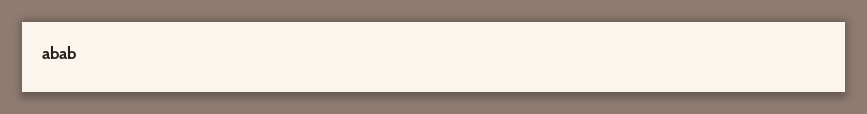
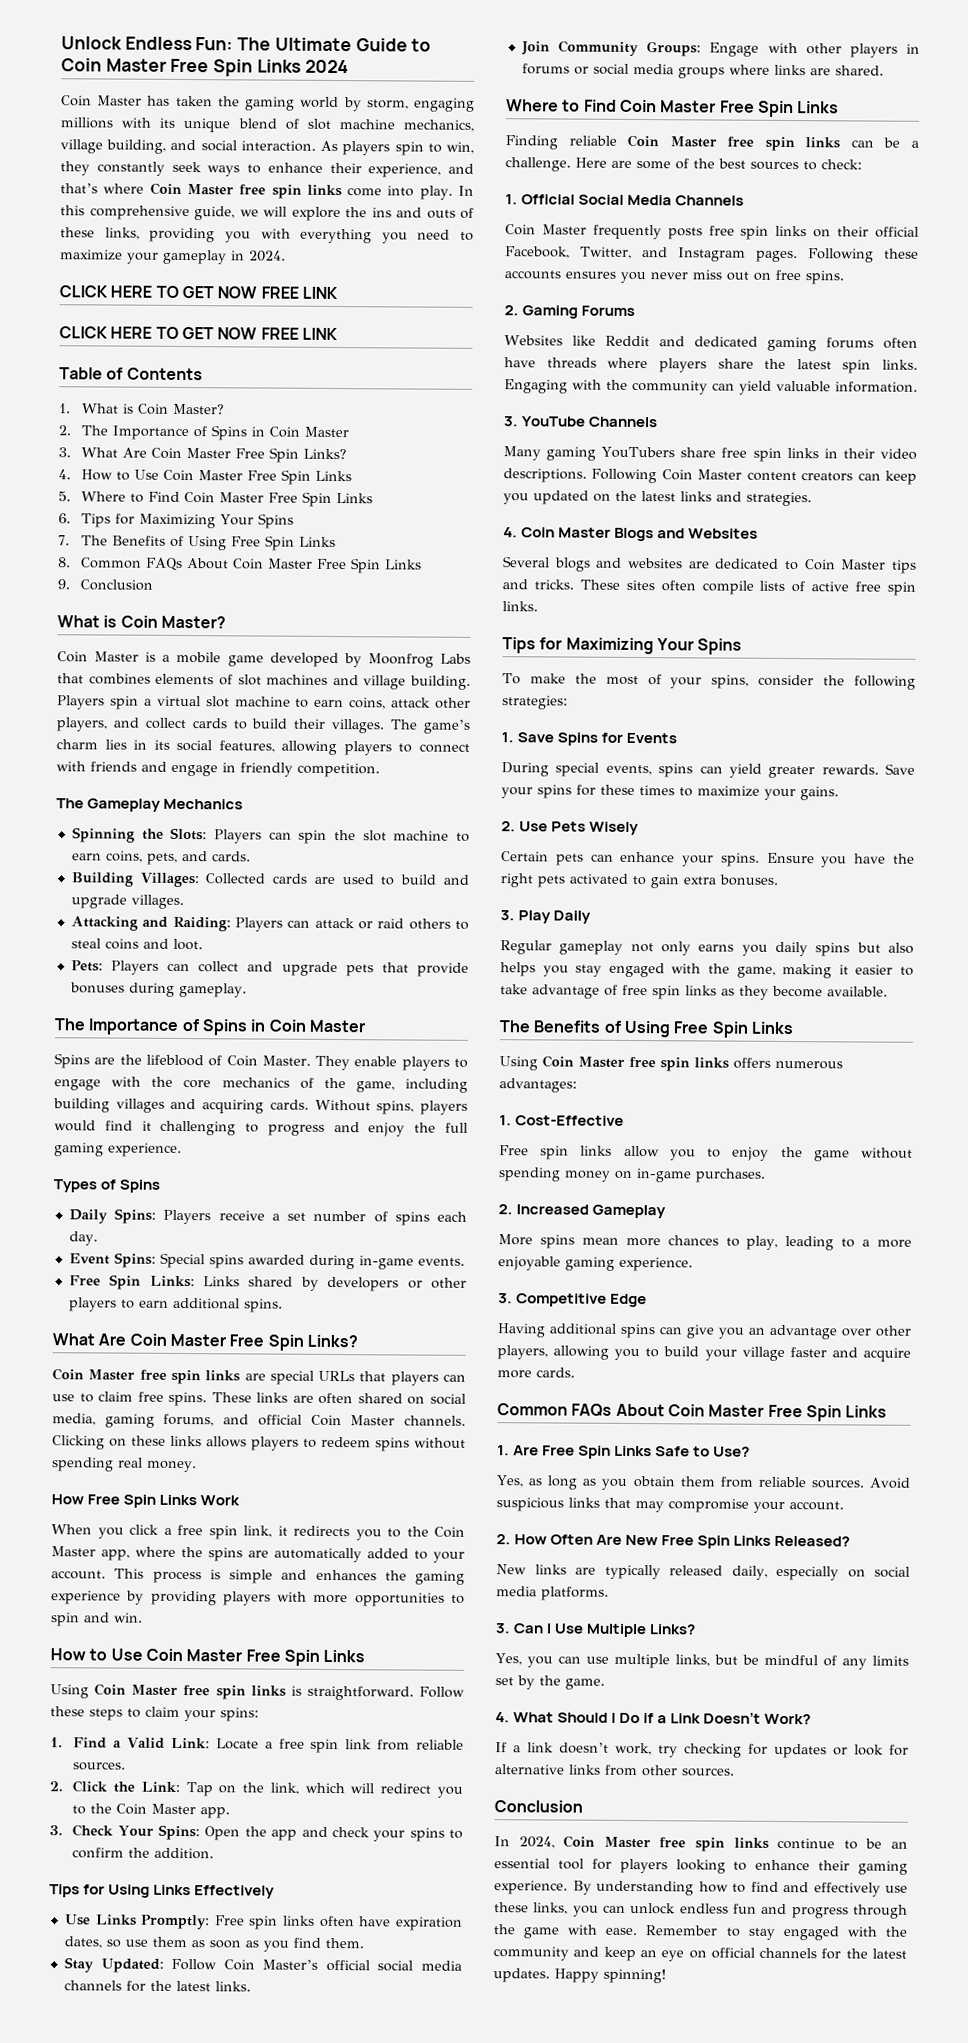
- abab
+ Unlock Endless Fun: The Ultimate Guide to Coin Master Free Spin Links 2024
+ Coin Master has taken the gaming world by storm, engaging millions with its unique blend of slot machine mechanics, village building, and social interaction. As players spin to win, they constantly seek ways to enhance their experience, and that’s where Coin Master free spin links come into play. In this comprehensive guide, we will explore the ins and outs of these links, providing you with everything you need to maximize your gameplay in 2024.
+ CLICK HERE TO GET NOW FREE LINK
+ CLICK HERE TO GET NOW FREE LINK
+ Table of Contents
+ 1. What is Coin Master?
+ 2. The Importance of Spins in Coin Master
+ 3. What Are Coin Master Free Spin Links?
+ 4. How to Use Coin Master Free Spin Links
+ 5. Where to Find Coin Master Free Spin Links
+ 6. Tips for Maximizing Your Spins
+ 7. The Benefits of Using Free Spin Links
+ 8. Common FAQs About Coin Master Free Spin Links
+ 9. Conclusion
+ What is Coin Master?
+ Coin Master is a mobile game developed by Moonfrog Labs that combines elements of slot machines and village building. Players spin a virtual slot machine to earn coins, attack other players, and collect cards to build their villages. The game’s charm lies in its social features, allowing players to connect with friends and engage in friendly competition.
+ The Gameplay Mechanics
+ Spinning the Slots: Players can spin the slot machine to earn coins, pets, and cards.
+ Building Villages: Collected cards are used to build and upgrade villages.
+ Attacking and Raiding: Players can attack or raid others to steal coins and loot.
+ Pets: Players can collect and upgrade pets that provide bonuses during gameplay.
+ The Importance of Spins in Coin Master
+ Spins are the lifeblood of Coin Master. They enable players to engage with the core mechanics of the game, including building villages and acquiring cards. Without spins, players would find it challenging to progress and enjoy the full gaming experience.
+ Types of Spins
+ Daily Spins: Players receive a set number of spins each day.
+ Event Spins: Special spins awarded during in-game events.
+ Free Spin Links: Links shared by developers or other players to earn additional spins.
+ What Are Coin Master Free Spin Links?
+ Coin Master free spin links are special URLs that players can use to claim free spins. These links are often shared on social media, gaming forums, and official Coin Master channels. Clicking on these links allows players to redeem spins without spending real money.
+ How Free Spin Links Work
+ When you click a free spin link, it redirects you to the Coin Master app, where the spins are automatically added to your account. This process is simple and enhances the gaming experience by providing players with more opportunities to spin and win.
+ How to Use Coin Master Free Spin Links
+ Using Coin Master free spin links is straightforward. Follow these steps to claim your spins:
+ 1. Find a Valid Link: Locate a free spin link from reliable sources.
+ 2. Click the Link: Tap on the link, which will redirect you to the Coin Master app.
+ 3. Check Your Spins: Open the app and check your spins to confirm the addition.
+ Tips for Using Links Effectively
+ Use Links Promptly: Free spin links often have expiration dates, so use them as soon as you find them.
+ Stay Updated: Follow Coin Master’s official social media channels for the latest links.
+ Join Community Groups: Engage with other players in forums or social media groups where links are shared.
+ Where to Find Coin Master Free Spin Links
+ Finding reliable Coin Master free spin links can be a challenge. Here are some of the best sources to check:
+ 1. Official Social Media Channels
+ Coin Master frequently posts free spin links on their official Facebook, Twitter, and Instagram pages. Following these accounts ensures you never miss out on free spins.
+ 2. Gaming Forums
+ Websites like Reddit and dedicated gaming forums often have threads where players share the latest spin links. Engaging with the community can yield valuable information.
+ 3. YouTube Channels
+ Many gaming YouTubers share free spin links in their video descriptions. Following Coin Master content creators can keep you updated on the latest links and strategies.
+ 4. Coin Master Blogs and Websites
+ Several blogs and websites are dedicated to Coin Master tips and tricks. These sites often compile lists of active free spin links.
+ Tips for Maximizing Your Spins
+ To make the most of your spins, consider the following strategies:
+ 1. Save Spins for Events
+ During special events, spins can yield greater rewards. Save your spins for these times to maximize your gains.
+ 2. Use Pets Wisely
+ Certain pets can enhance your spins. Ensure you have the right pets activated to gain extra bonuses.
+ 3. Play Daily
+ Regular gameplay not only earns you daily spins but also helps you stay engaged with the game, making it easier to take advantage of free spin links as they become available.
+ The Benefits of Using Free Spin Links
+ Using Coin Master free spin links offers numerous advantages:
+ 1. Cost-Effective
+ Free spin links allow you to enjoy the game without spending money on in-game purchases.
+ 2. Increased Gameplay
+ More spins mean more chances to play, leading to a more enjoyable gaming experience.
+ 3. Competitive Edge
+ Having additional spins can give you an advantage over other players, allowing you to build your village faster and acquire more cards.
+ Common FAQs About Coin Master Free Spin Links
+ 1. Are Free Spin Links Safe to Use?
+ Yes, as long as you obtain them from reliable sources. Avoid suspicious links that may compromise your account.
+ 2. How Often Are New Free Spin Links Released?
+ New links are typically released daily, especially on social media platforms.
+ 3. Can I Use Multiple Links?
+ Yes, you can use multiple links, but be mindful of any limits set by the game.
+ 4. What Should I Do if a Link Doesn’t Work?
+ If a link doesn’t work, try checking for updates or look for alternative links from other sources.
+ Conclusion
+ In 2024, Coin Master free spin links continue to be an essential tool for players looking to enhance their gaming experience. By understanding how to find and effectively use these links, you can unlock endless fun and progress through the game with ease. Remember to stay engaged with the community and keep an eye on official channels for the latest updates. Happy spinning!

